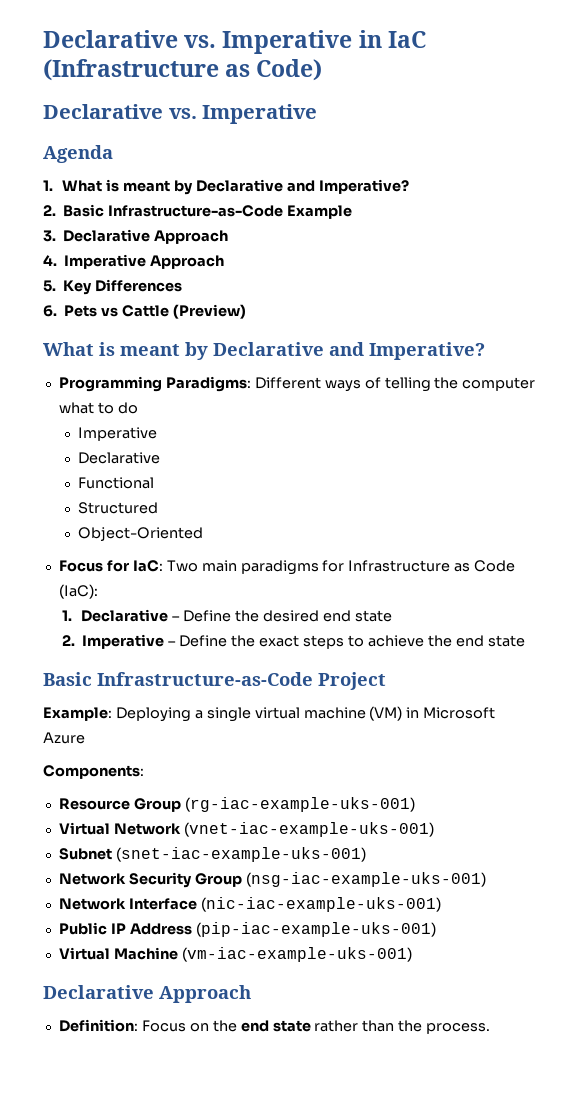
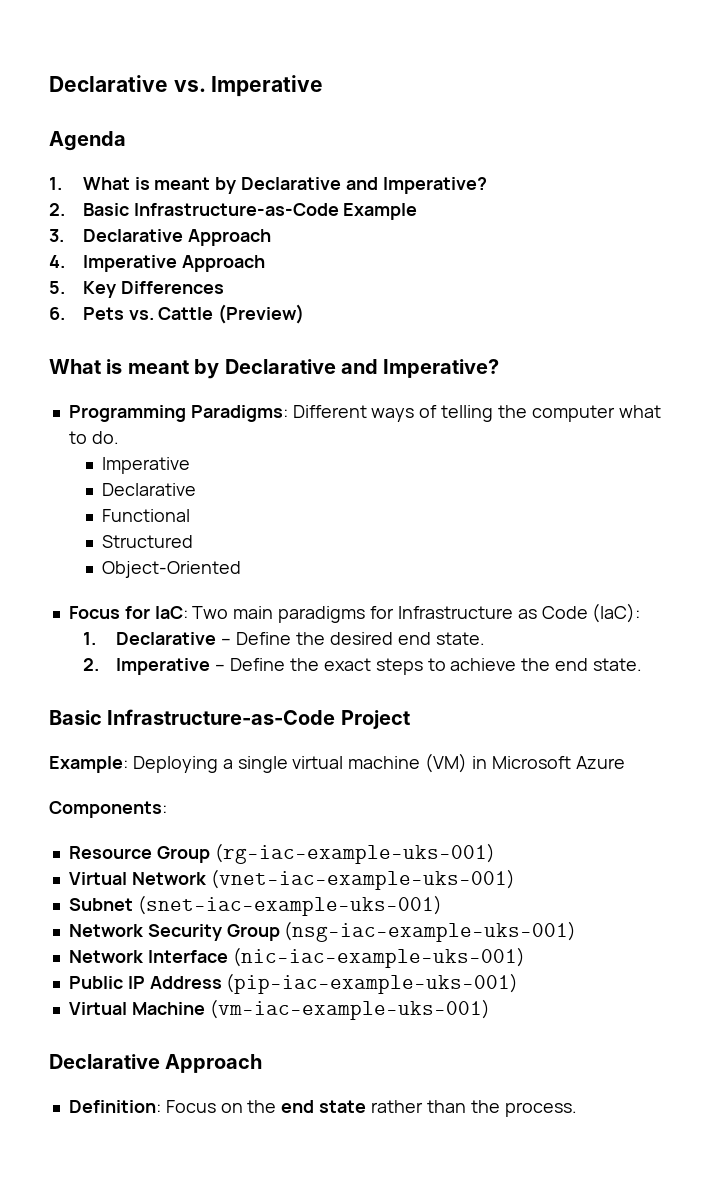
- Declarative vs. Imperative in IaC (Infrastructure as Code)
- 6. Pets vs Cattle (Preview)
+ 6. Pets vs. Cattle (Preview)
- Programming Paradigms: Different ways of telling the computer what to do
+ Programming Paradigms: Different ways of telling the computer what to do.
- 1. Declarative – Define the desired end state
+ 1. Declarative – Define the desired end state.
- 2. Imperative – Define the exact steps to achieve the end state
+ 2. Imperative – Define the exact steps to achieve the end state.

